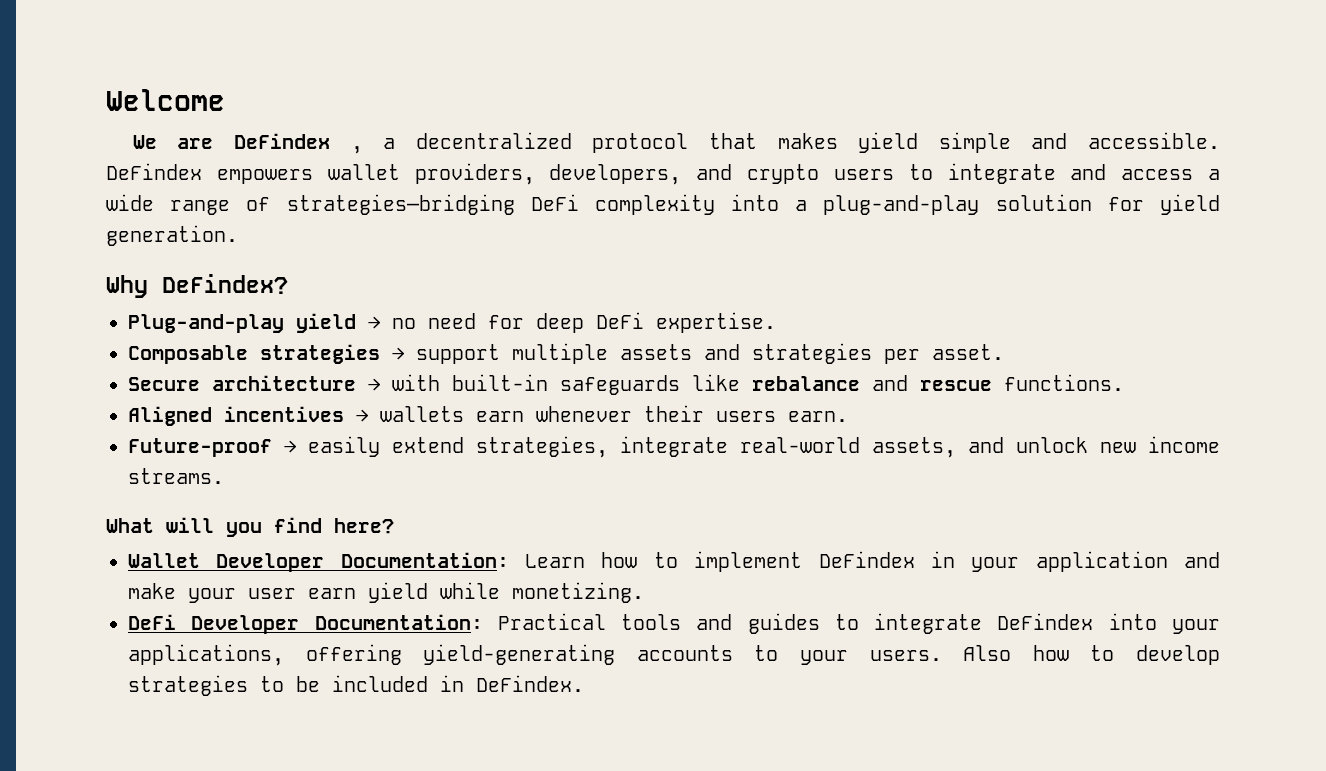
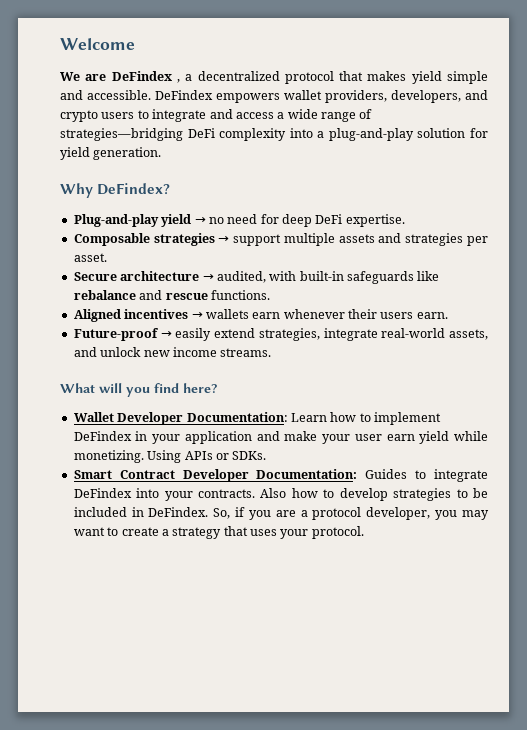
- Secure architecture → with built-in safeguards like rebalance and rescue functions.
+ Secure architecture → audited, with built-in safeguards like rebalance and rescue functions.
- Wallet Developer Documentation: Learn how to implement DeFindex in your application and make your user earn yield while monetizing.
- DeFi Developer Documentation: Practical tools and guides to integrate DeFindex into your applications, offering yield-generating accounts to your users.
+ Wallet Developer Documentation: Learn how to implement DeFindex in your application and make your user earn yield while monetizing. Using APIs or SDKs.
+ Smart Contract Developer Documentation: Guides to integrate DeFindex into your contracts.
+ So, if you are a protocol developer, you may want to create a strategy that uses your protocol.

